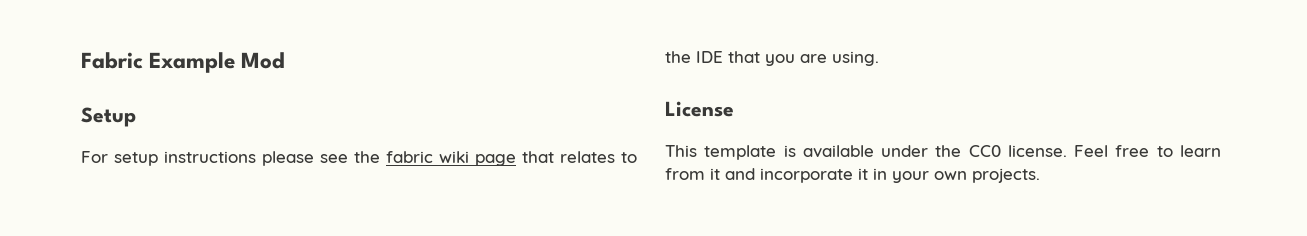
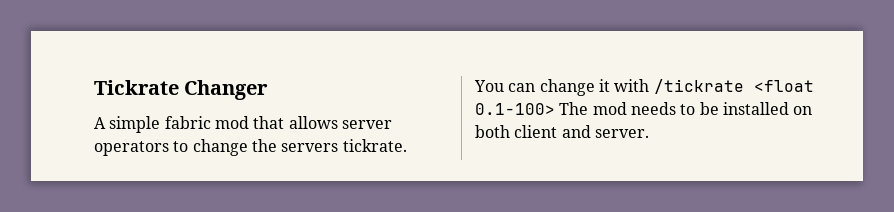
- Fabric Example Mod
- Setup
- For setup instructions please see the fabric wiki page that relates to the IDE that you are using.
- License
- This template is available under the CC0 license. Feel free to learn from it and incorporate it in your own projects.
+ Tickrate Changer
+ A simple fabric mod that allows server operators to change the servers tickrate.
+ You can change it with /tickrate <float 0.1-100> The mod needs to be installed on both client and server.

